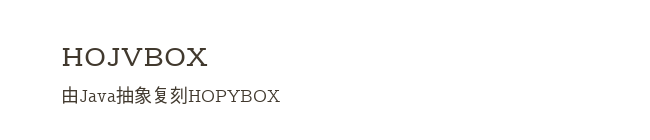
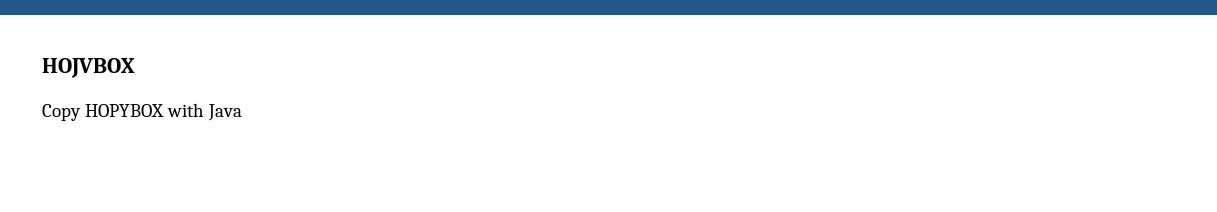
- 由Java抽象复刻HOPYBOX
+ Copy HOPYBOX with Java

